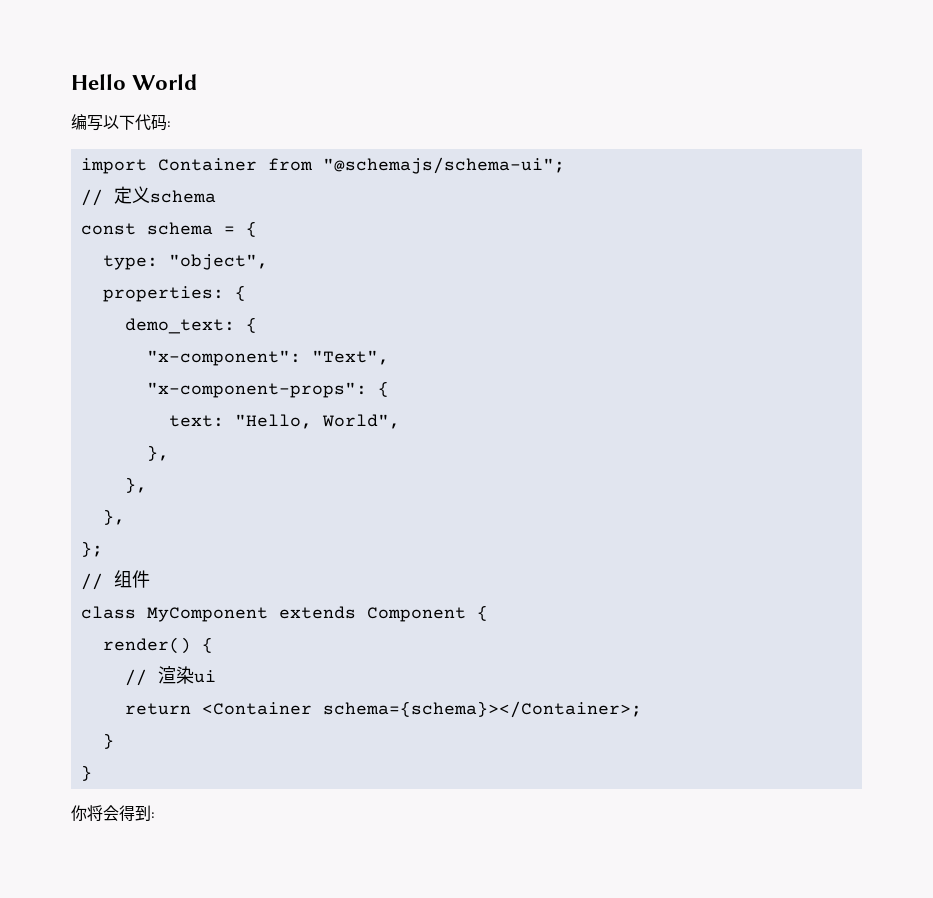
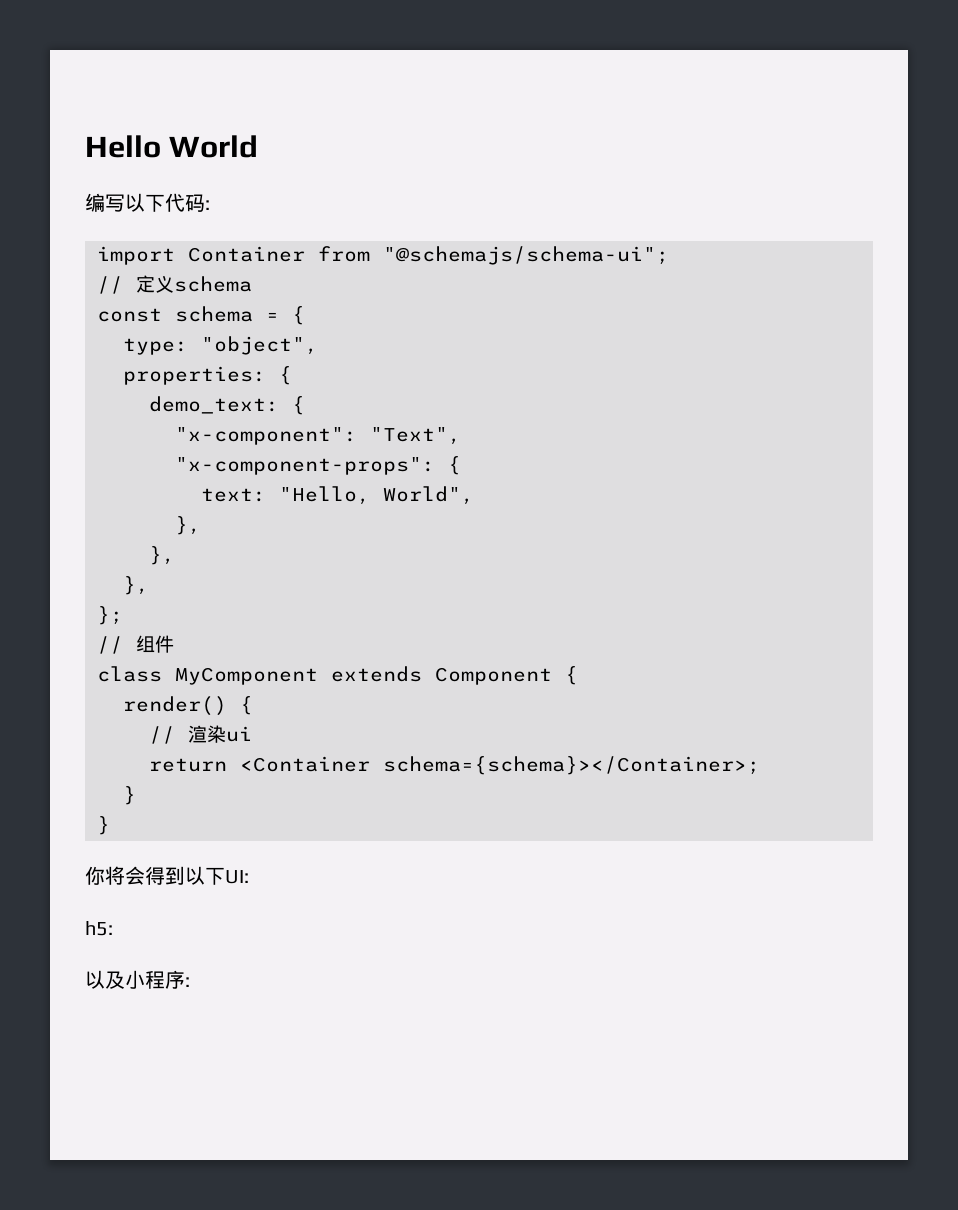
- 你将会得到:
+ 你将会得到以下UI:
+ h5:
+ 以及小程序:

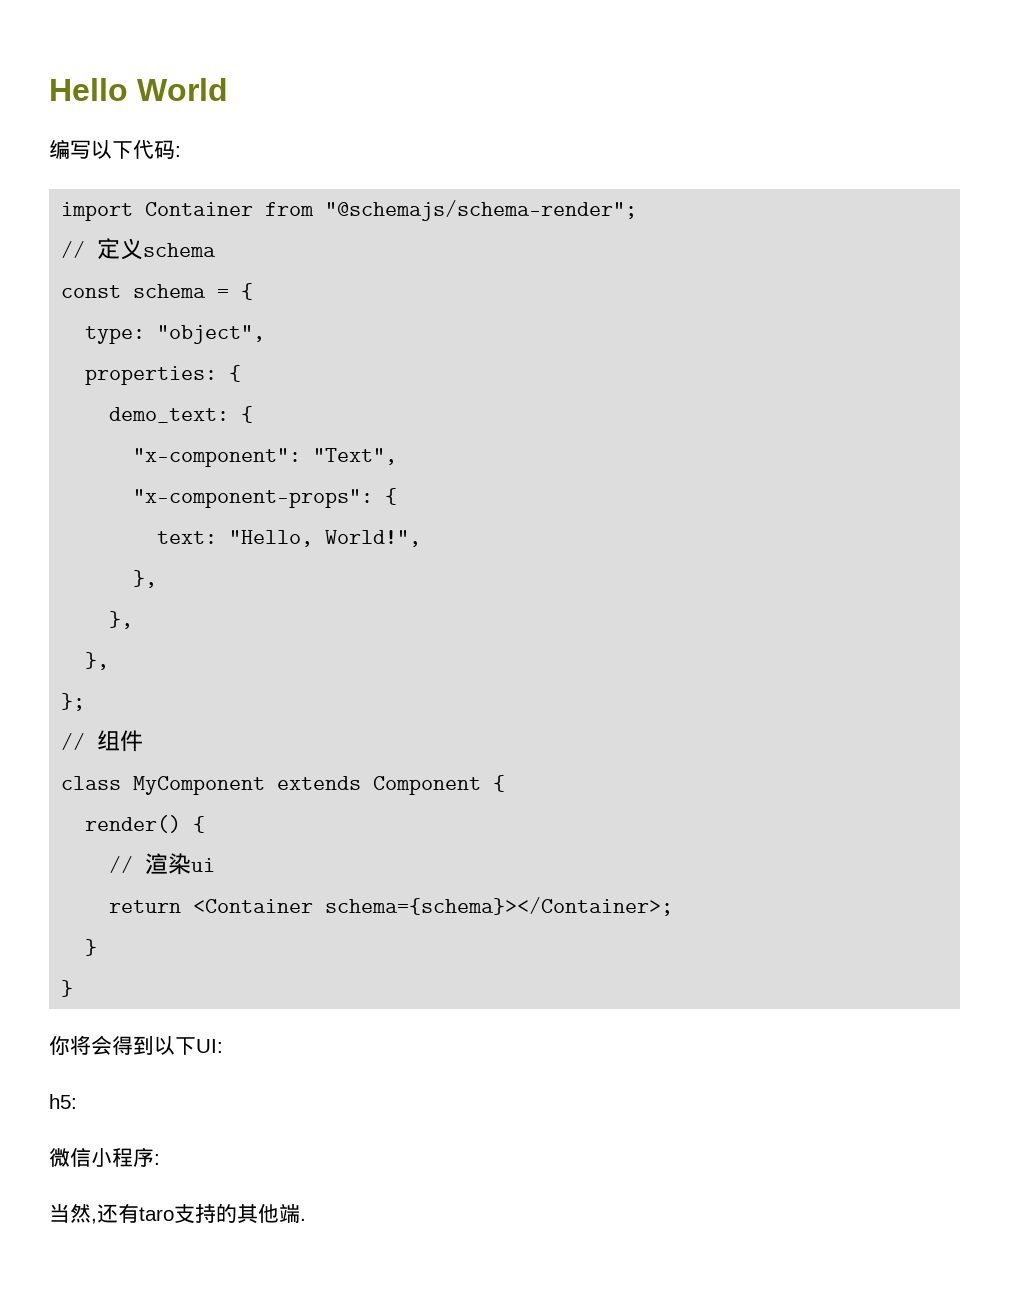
- import Container from "@schemajs/schema-ui";
+ import Container from "@schemajs/schema-render";
- text: "Hello, World",
+ text: "Hello, World!",
- 以及小程序:
+ 微信小程序:
+ 当然,还有taro支持的其他端.

